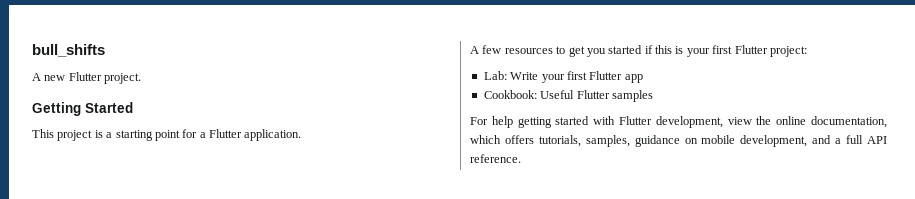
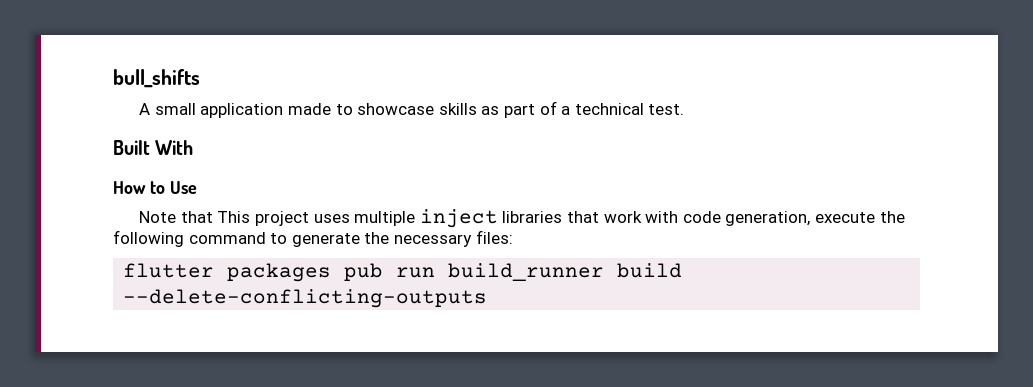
- A new Flutter project.
- Getting Started
- This project is a starting point for a Flutter application.
- A few resources to get you started if this is your first Flutter project:
- Lab: Write your first Flutter app
- Cookbook: Useful Flutter samples
- For help getting started with Flutter development, view the online documentation, which offers tutorials, samples, guidance on mobile development, and a full API reference.
+ A small application made to showcase skills as part of a technical test.
+ Built With
+ How to Use
+ Note that This project uses multiple inject libraries that work with code generation, execute the following command to generate the necessary files:
+ flutter packages pub run build_runner build --delete-conflicting-outputs

